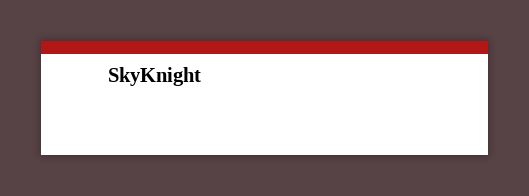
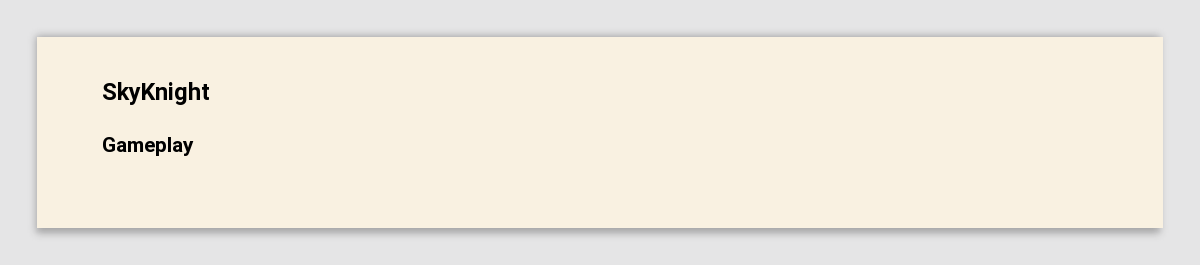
+ Gameplay

